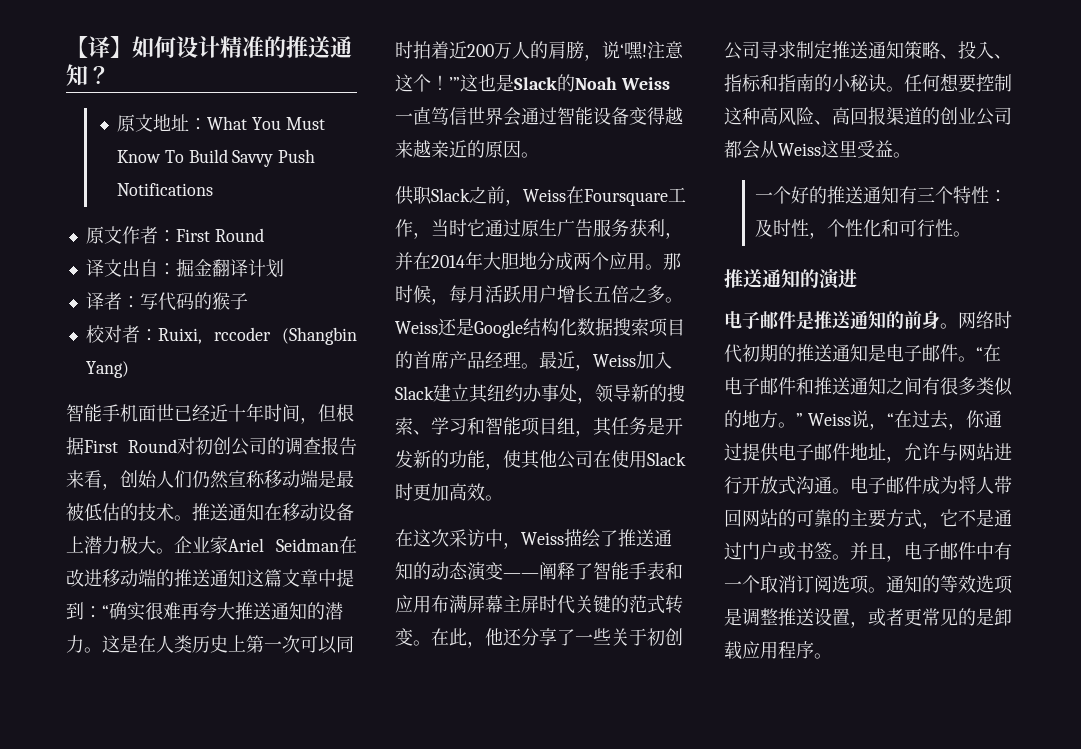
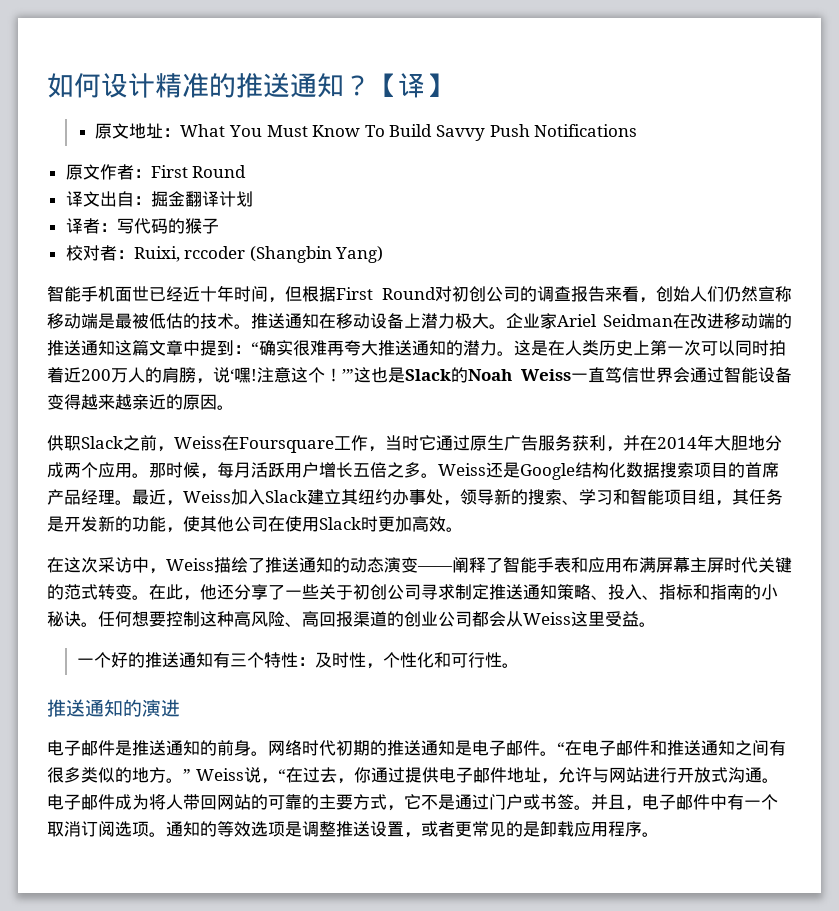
- 【译】如何设计精准的推送通知？
+ 如何设计精准的推送通知？【译】

